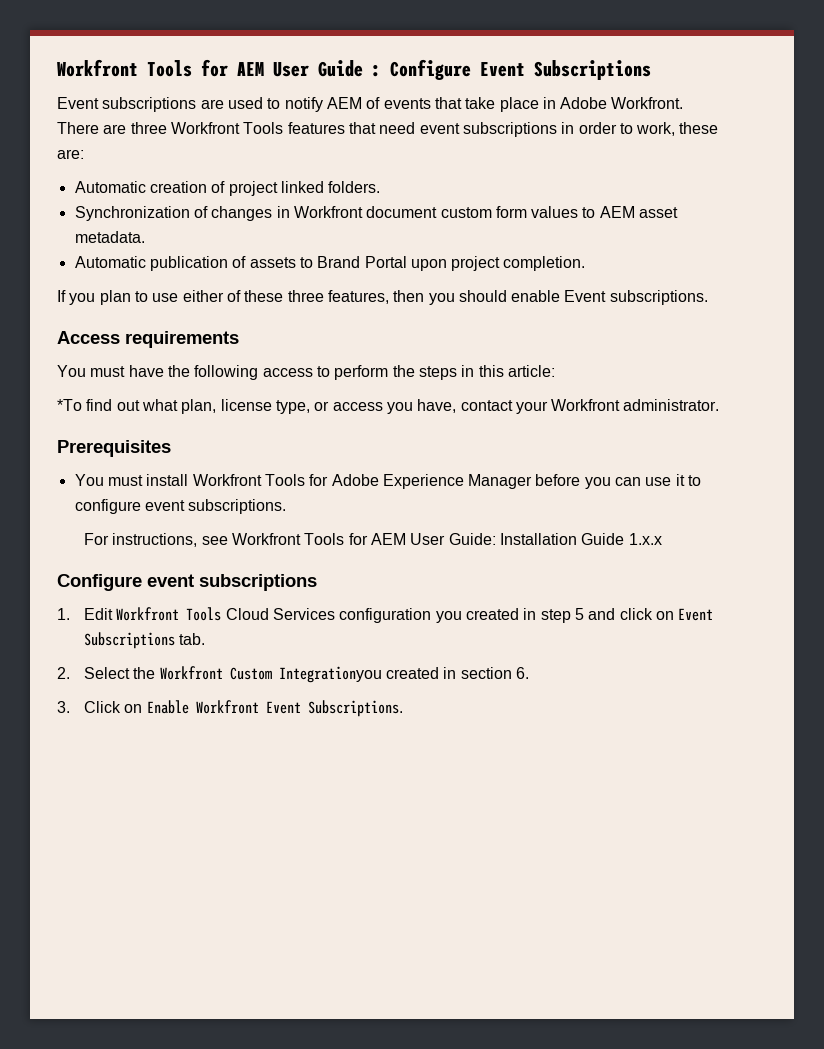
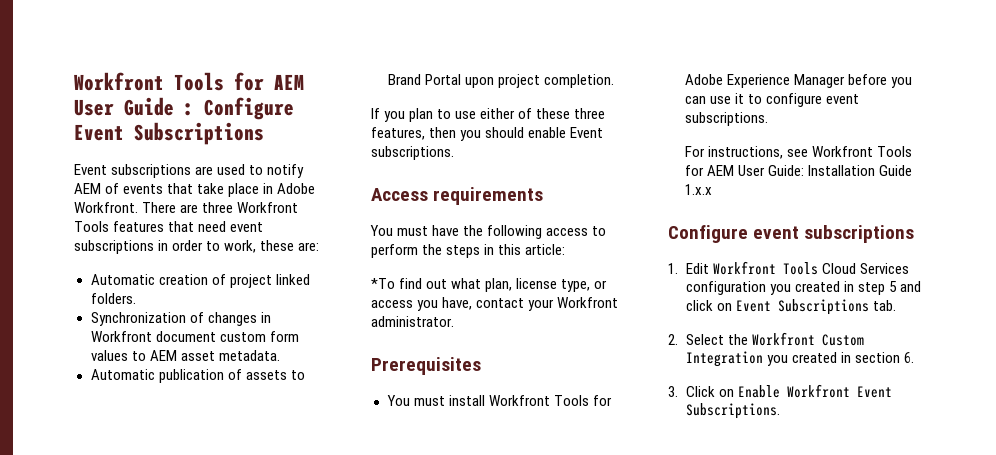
- 2. Select the Workfront Custom Integrationyou created in section 6.
+ 2. Select the Workfront Custom Integration you created in section 6.

